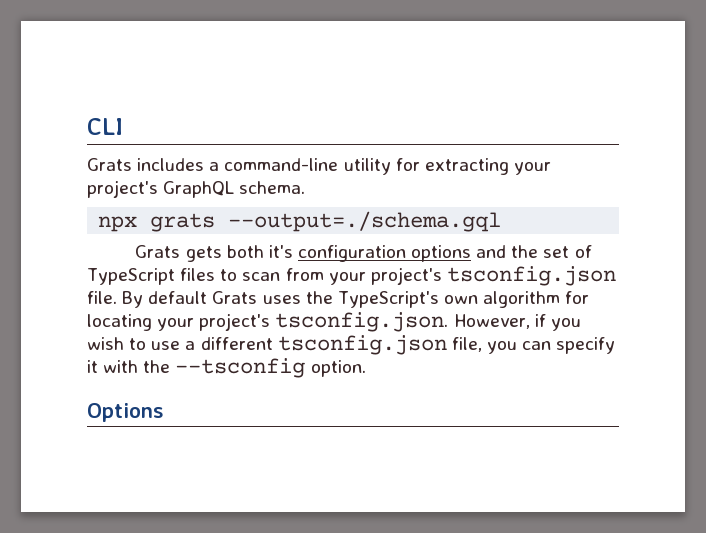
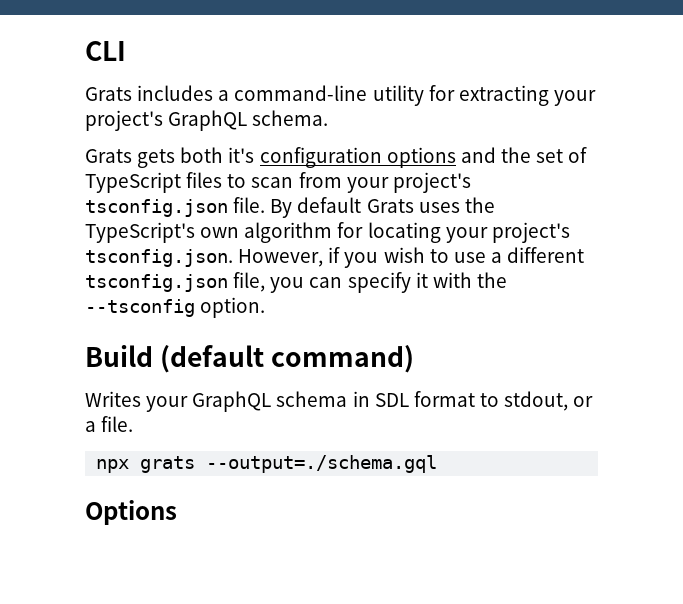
- npx grats --output=./schema.gql
+ Build (default command)
+ Writes your GraphQL schema in SDL format to stdout, or a file.
+ npx grats --output=./schema.gql

